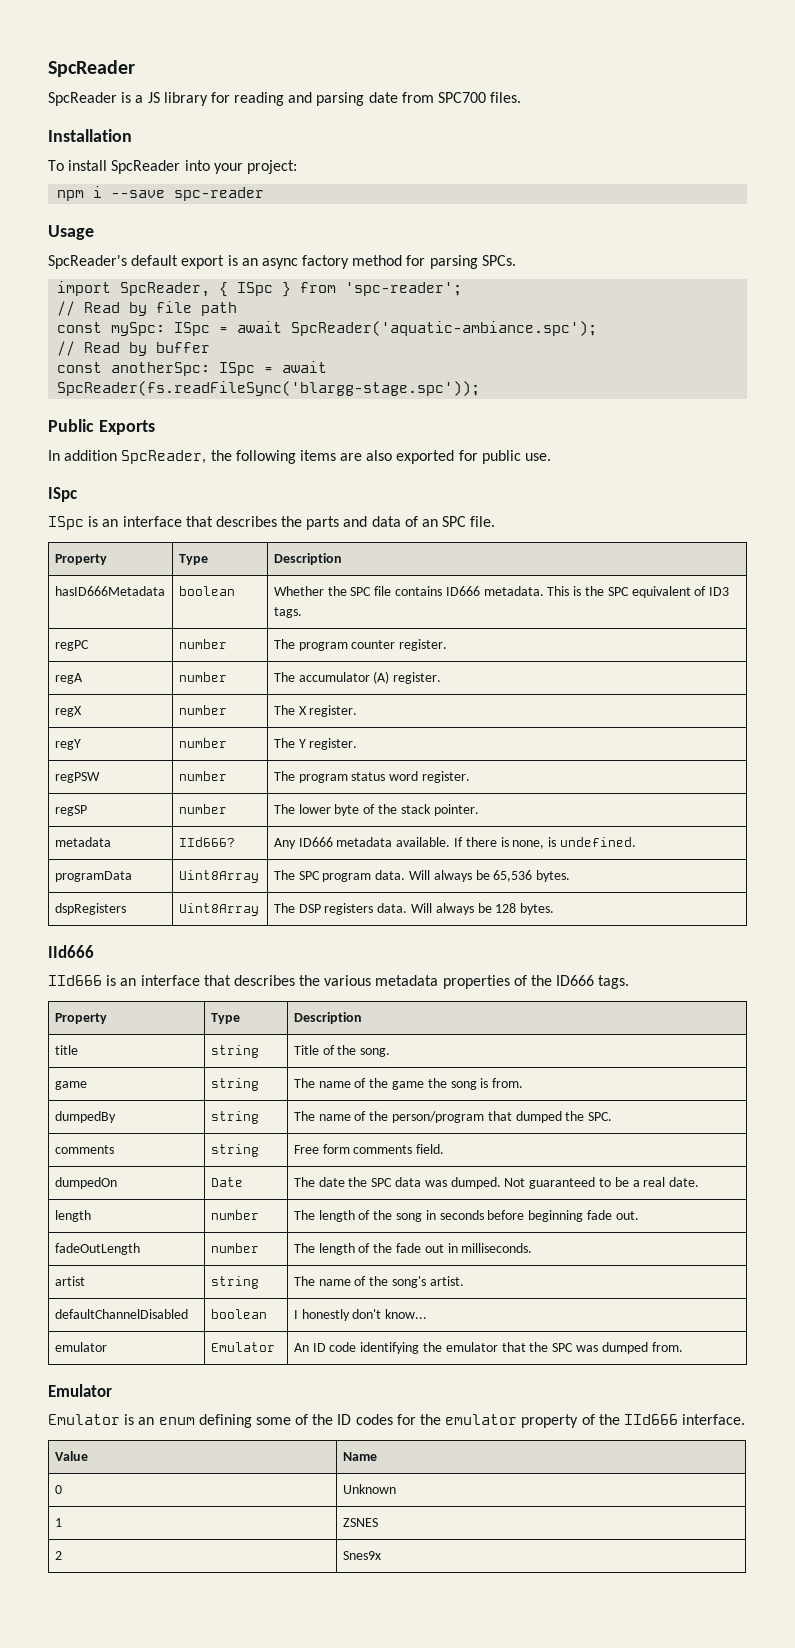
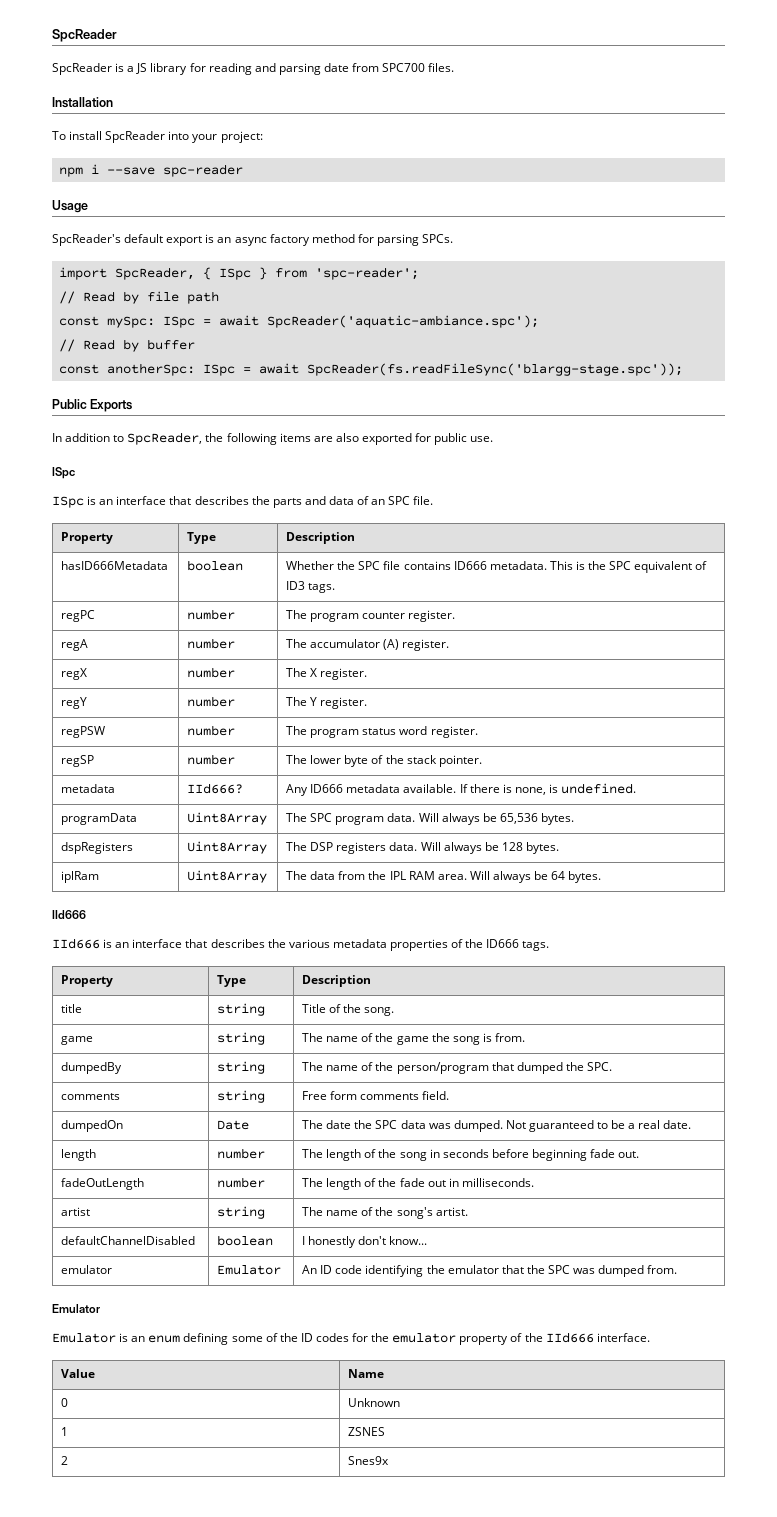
- In addition SpcReader, the following items are also exported for public use.
+ In addition to SpcReader, the following items are also exported for public use.
+ iplRam | Uint8Array | The data from the IPL RAM area. Will always be 64 bytes.

